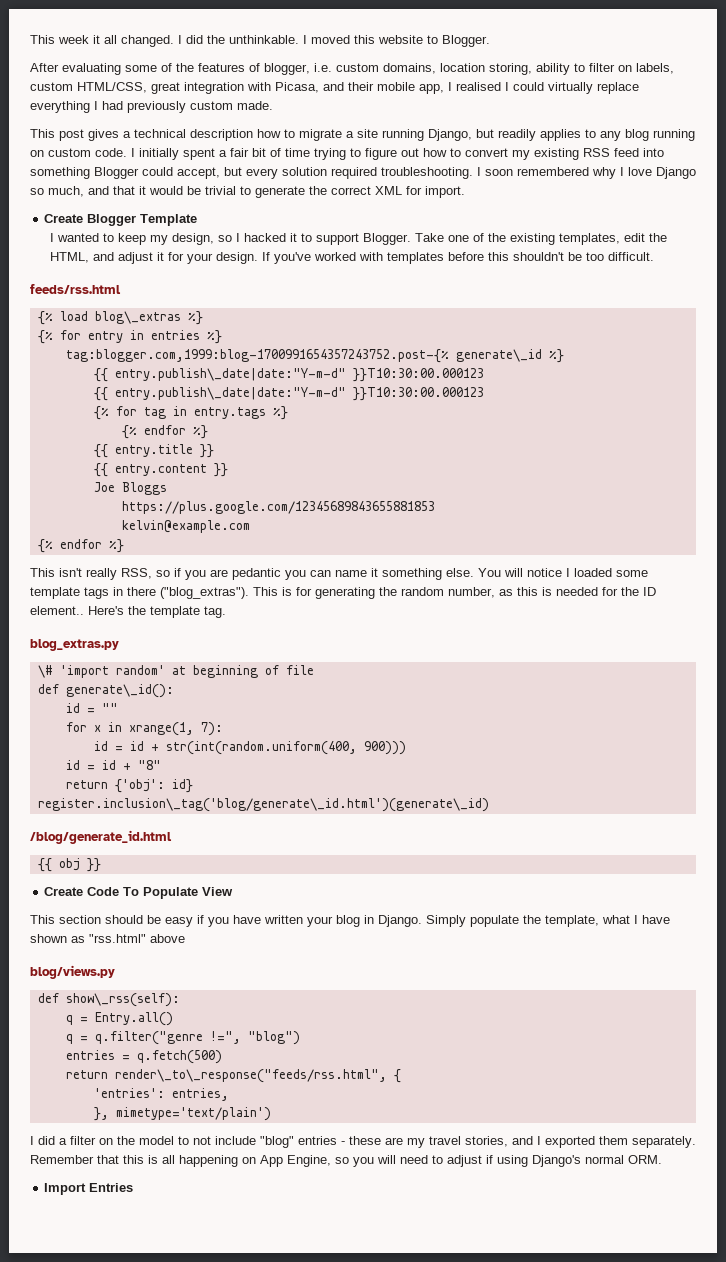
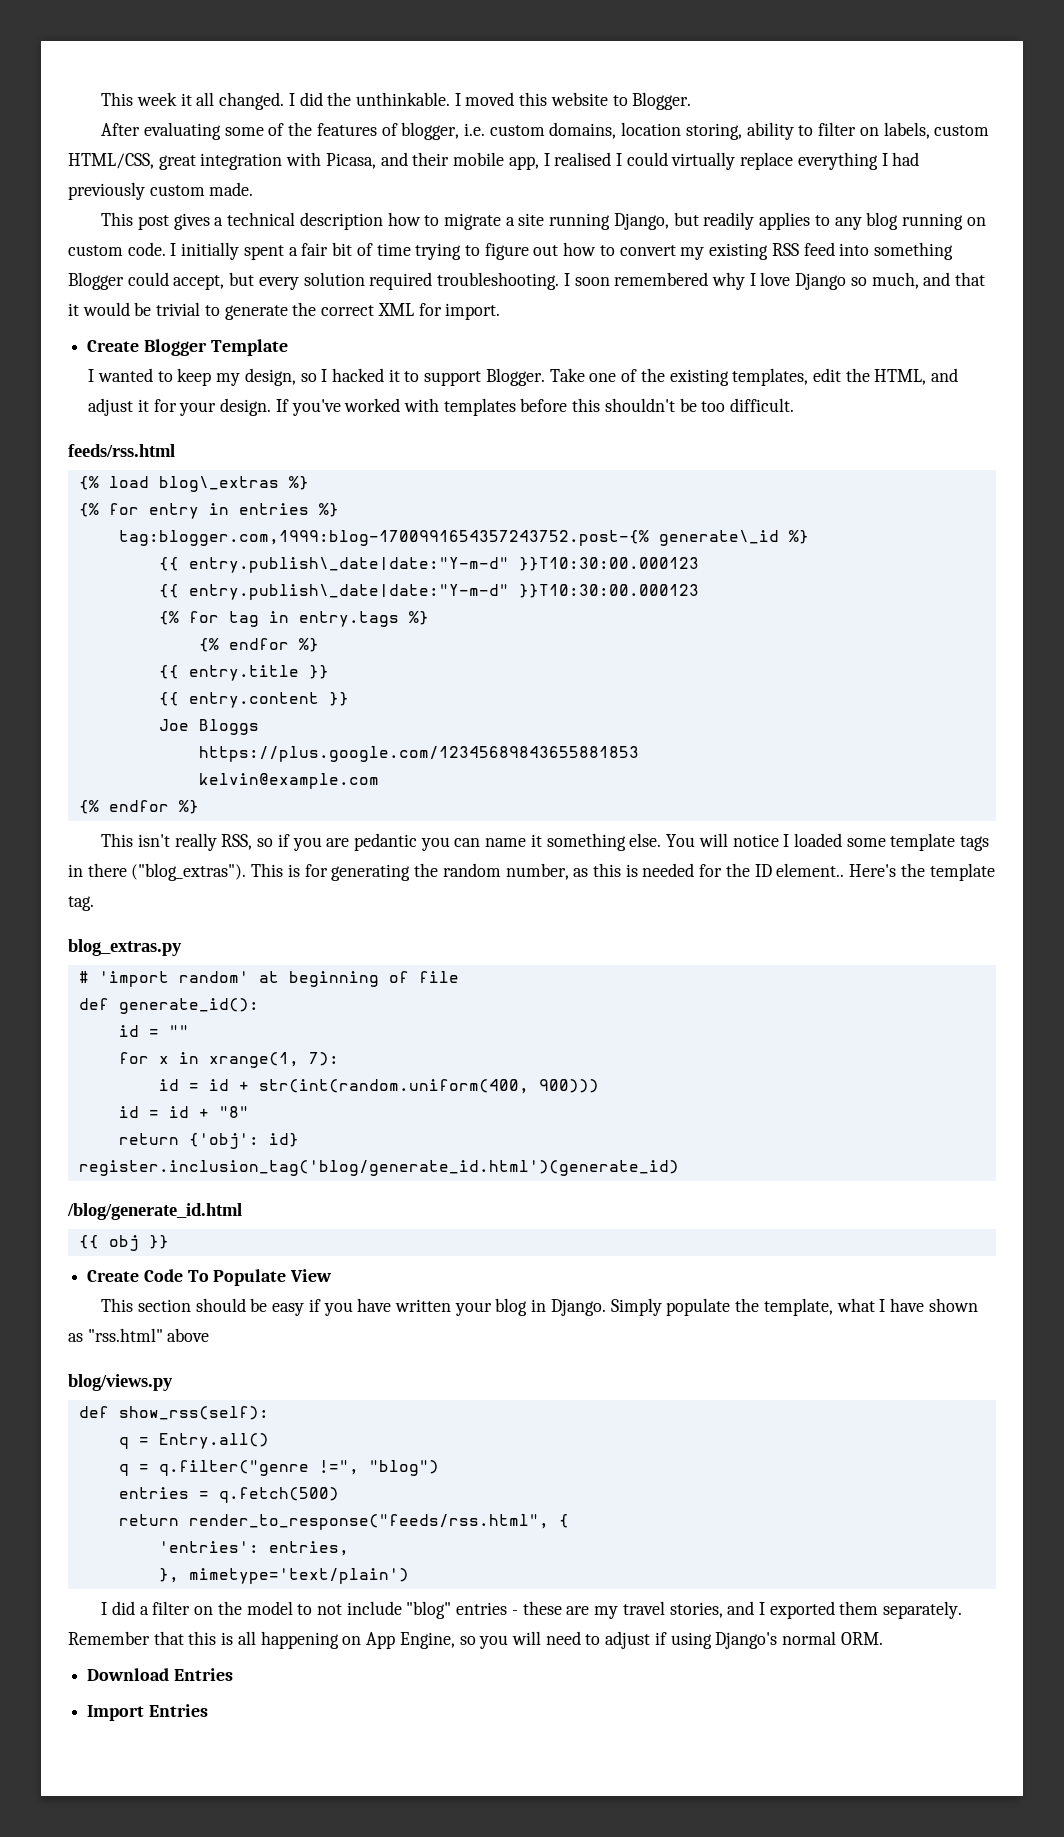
- \# 'import random' at beginning of file
+ # 'import random' at beginning of file
- def generate\_id():
+ def generate_id():
- register.inclusion\_tag('blog/generate\_id.html')(generate\_id)
+ register.inclusion_tag('blog/generate_id.html')(generate_id)
- def show\_rss(self):
+ def show_rss(self):
- return render\_to\_response("feeds/rss.html", {
+ return render_to_response("feeds/rss.html", {
+ Download Entries

